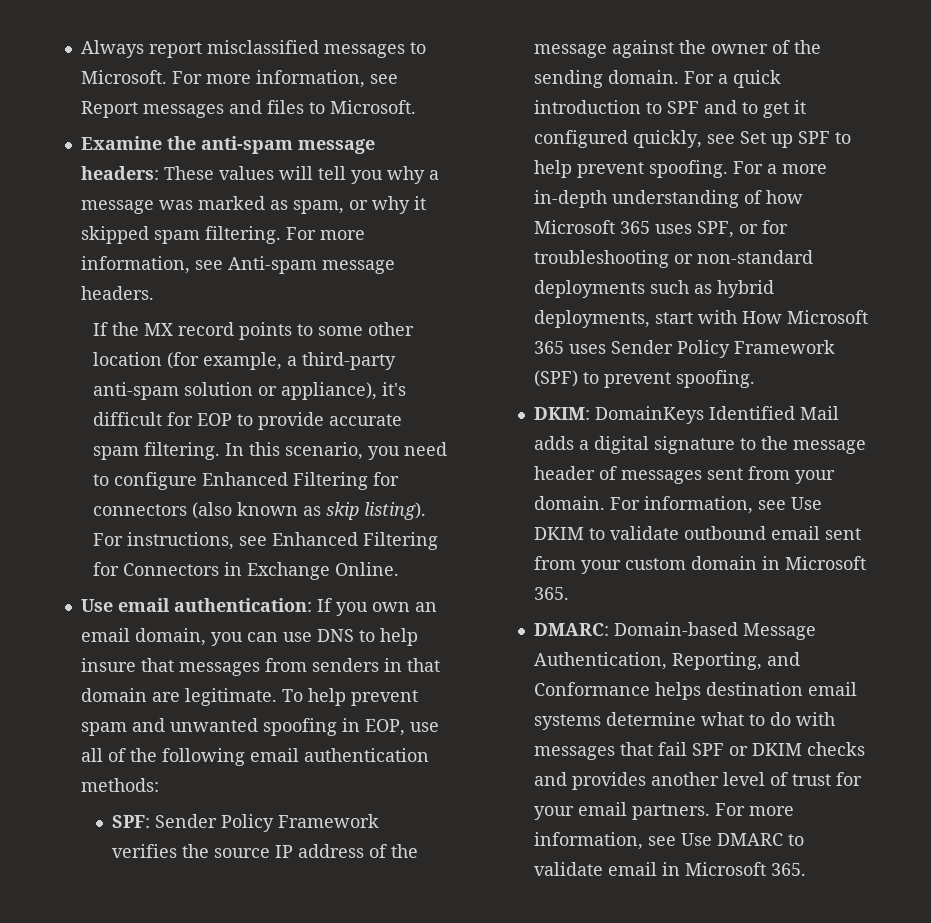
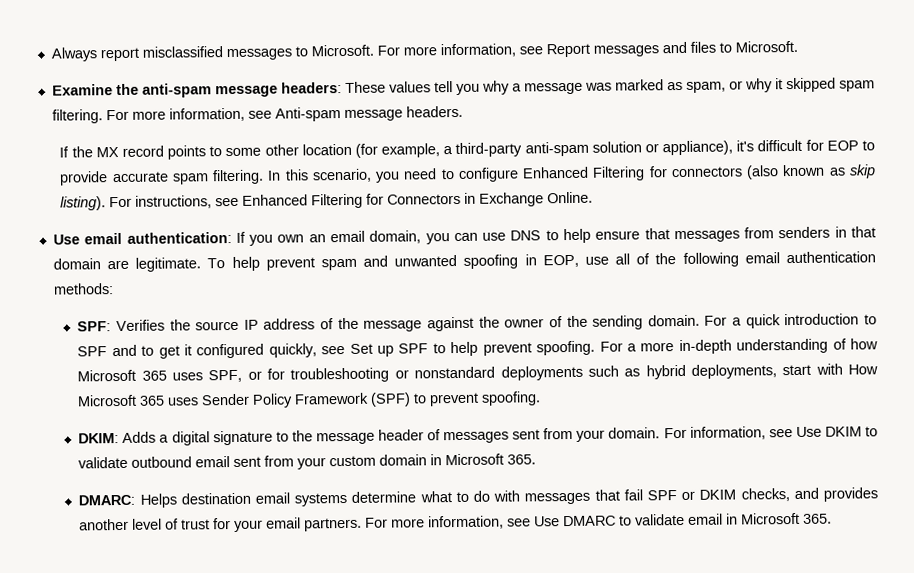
- Examine the anti-spam message headers: These values will tell you why a message was marked as spam, or why it skipped spam filtering.
+ Examine the anti-spam message headers: These values tell you why a message was marked as spam, or why it skipped spam filtering.
- Use email authentication: If you own an email domain, you can use DNS to help insure that messages from senders in that domain are legitimate.
+ Use email authentication: If you own an email domain, you can use DNS to help ensure that messages from senders in that domain are legitimate.
- SPF: Sender Policy Framework verifies the source IP address of the message against the owner of the sending domain.
+ SPF: Verifies the source IP address of the message against the owner of the sending domain.
- For a more in-depth understanding of how Microsoft 365 uses SPF, or for troubleshooting or non-standard deployments such as hybrid deployments, start with How Microsoft 365 uses Sender Policy Framework (SPF) to prevent spoofing.
+ For a more in-depth understanding of how Microsoft 365 uses SPF, or for troubleshooting or nonstandard deployments such as hybrid deployments, start with How Microsoft 365 uses Sender Policy Framework (SPF) to prevent spoofing.
- DKIM: DomainKeys Identified Mail adds a digital signature to the message header of messages sent from your domain.
+ DKIM: Adds a digital signature to the message header of messages sent from your domain.
- DMARC: Domain-based Message Authentication, Reporting, and Conformance helps destination email systems determine what to do with messages that fail SPF or DKIM checks and provides another level of trust for your email partners.
+ DMARC: Helps destination email systems determine what to do with messages that fail SPF or DKIM checks, and provides another level of trust for your email partners.

